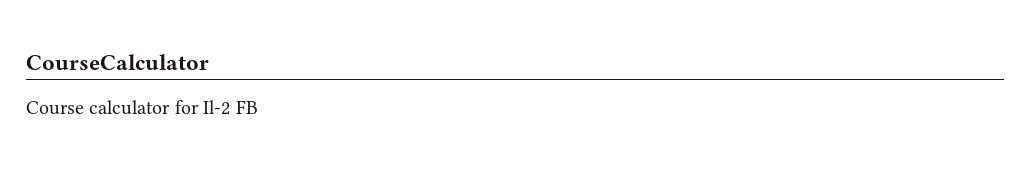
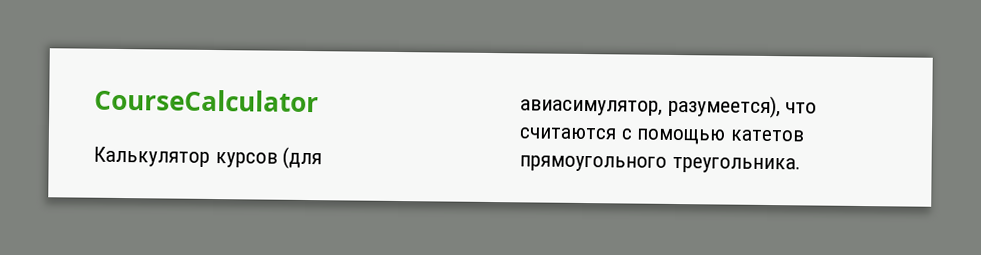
- Course calculator for Il-2 FB
+ Калькулятор курсов (для авиасимулятор, разумеется), что считаются с помощью катетов прямоугольного треугольника.

